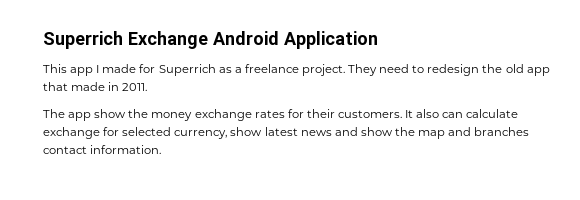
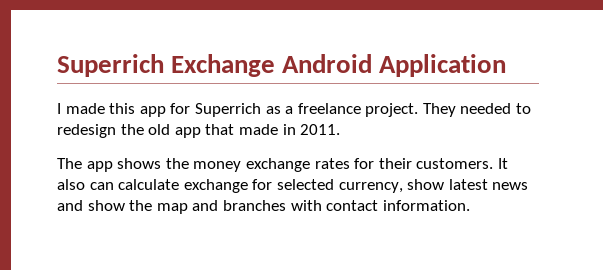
- This app I made for Superrich as a freelance project.
+ I made this app for Superrich as a freelance project.
- They need to redesign the old app that made in 2011.
+ They needed to redesign the old app that made in 2011.
- The app show the money exchange rates for their customers.
+ The app shows the money exchange rates for their customers.
- It also can calculate exchange for selected currency, show latest news and show the map and branches contact information.
+ It also can calculate exchange for selected currency, show latest news and show the map and branches with contact information.

